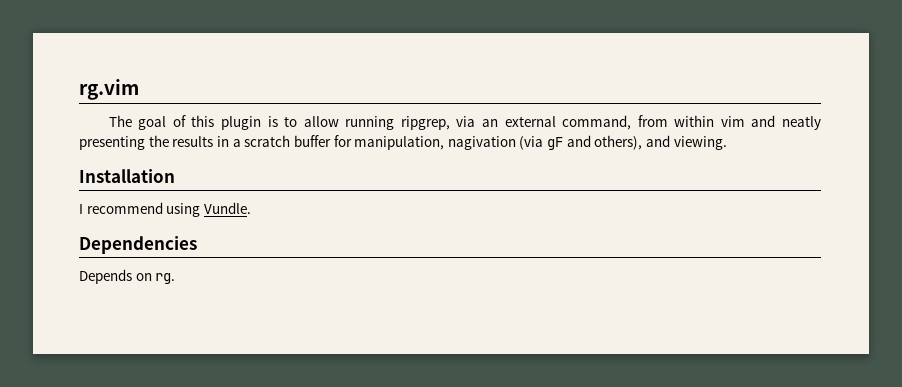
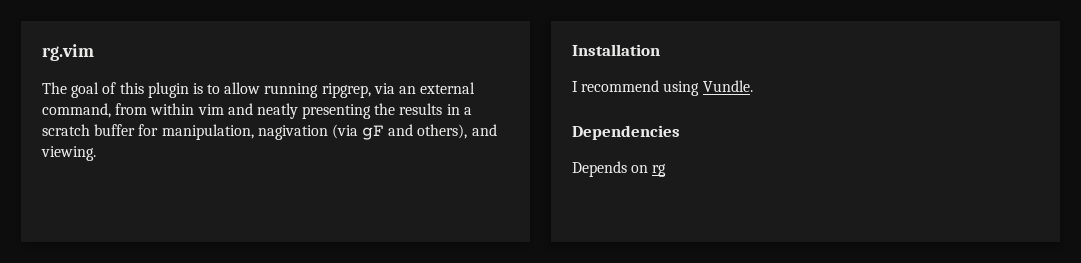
- Depends on rg.
+ Depends on rg

